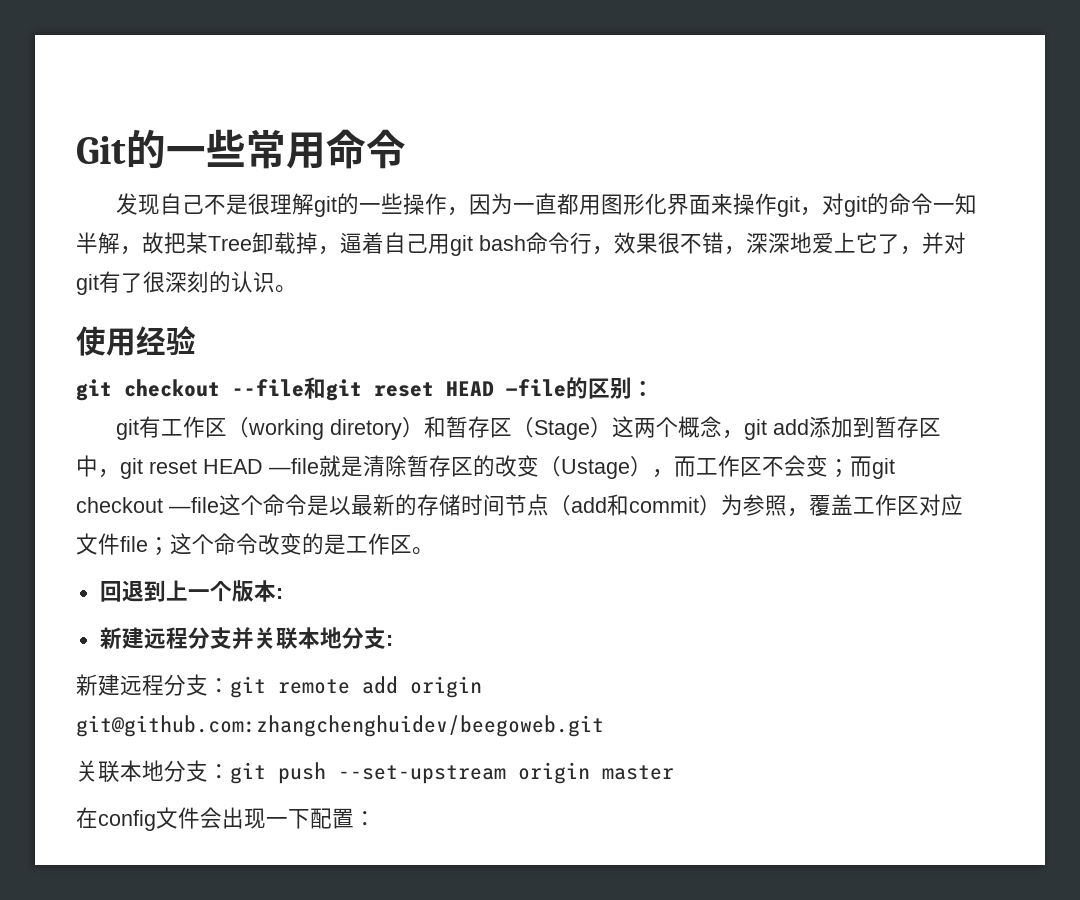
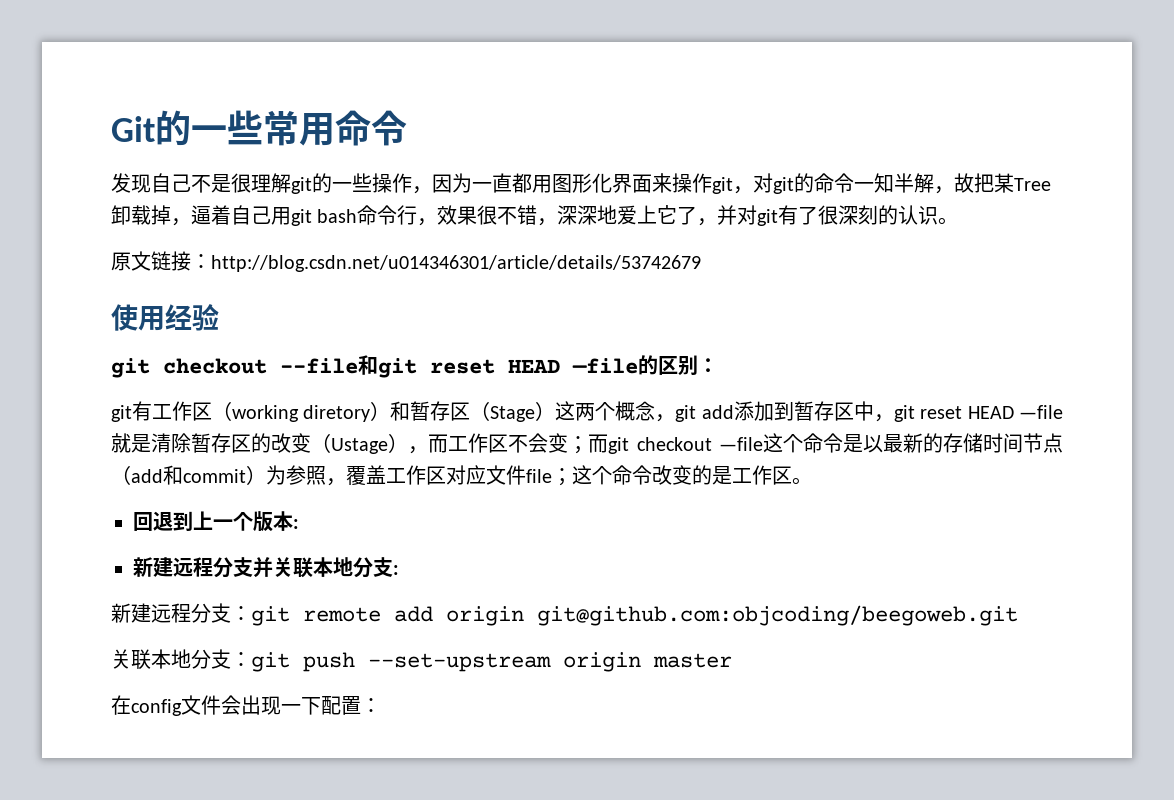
+ 原文链接：http://blog.csdn.net/u014346301/article/details/53742679
- 新建远程分支：git remote add origin git@github.com:zhangchenghuidev/beegoweb.git
+ 新建远程分支：git remote add origin git@github.com:objcoding/beegoweb.git

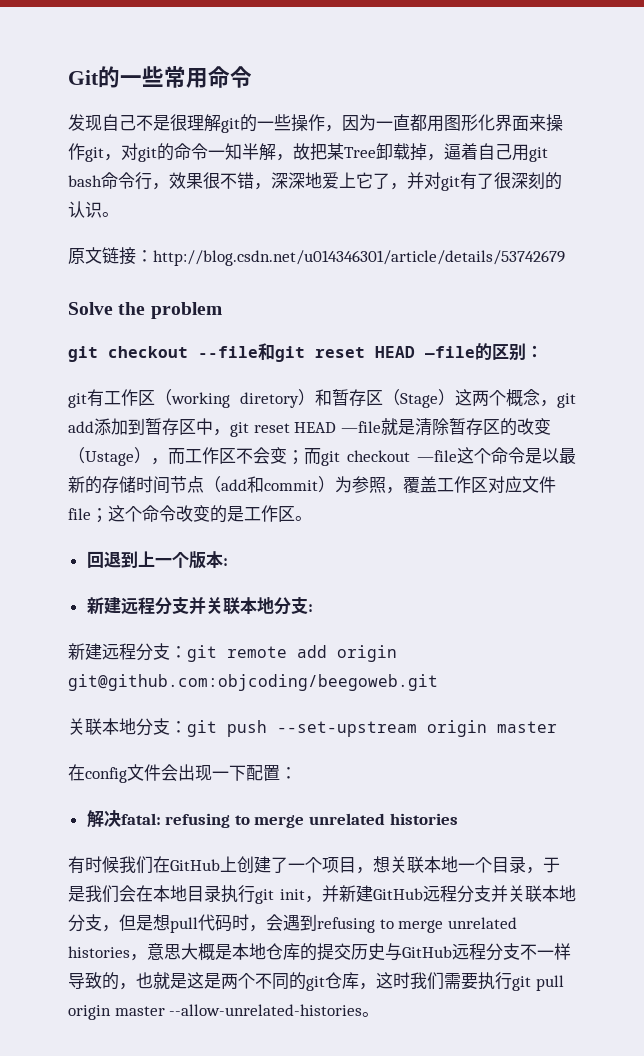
- 使用经验
+ Solve the problem
+ 解决fatal: refusing to merge unrelated histories
+ 有时候我们在GitHub上创建了一个项目，想关联本地一个目录，于是我们会在本地目录执行git init，并新建GitHub远程分支并关联本地分支，但是想pull代码时，会遇到refusing to merge unrelated histories，意思大概是本地仓库的提交历史与GitHub远程分支不一样导致的，也就是这是两个不同的git仓库，这时我们需要执行git pull origin master --allow-unrelated-histories。

